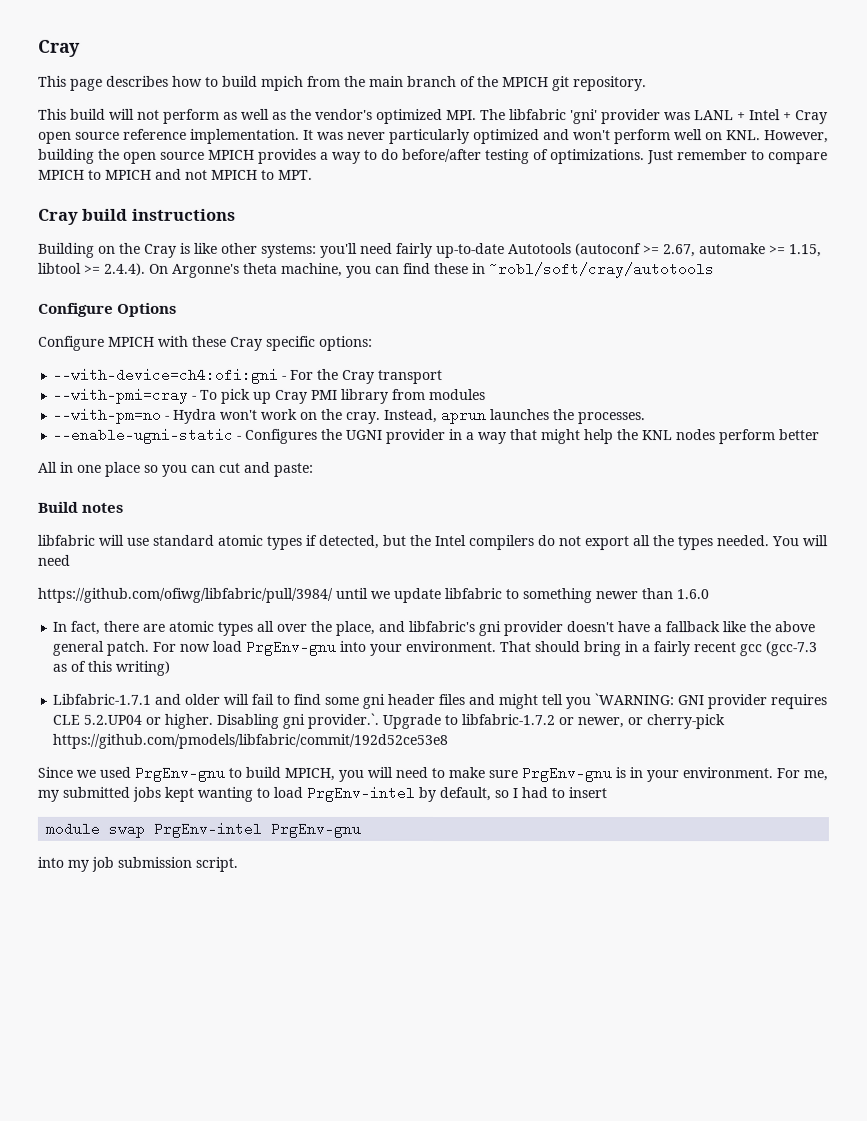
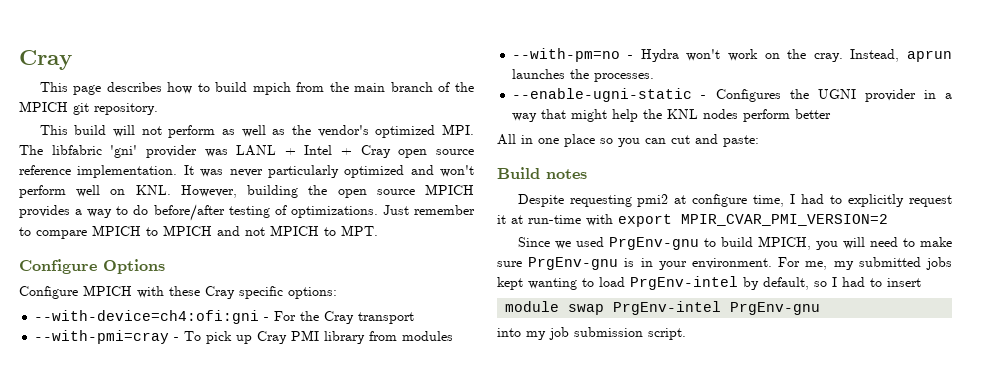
- Cray build instructions
- Building on the Cray is like other systems: you'll need fairly up-to-date Autotools (autoconf >= 2.67, automake >= 1.15, libtool >= 2.4.4). On Argonne's theta machine, you can find these in ~robl/soft/cray/autotools
- libfabric will use standard atomic types if detected, but the Intel compilers do not export all the types needed. You will need
- https://github.com/ofiwg/libfabric/pull/3984/ until we update libfabric to something newer than 1.6.0
- In fact, there are atomic types all over the place, and libfabric's gni provider doesn't have a fallback like the above general patch. For now load PrgEnv-gnu into your environment. That should bring in a fairly recent gcc (gcc-7.3 as of this writing)
- Libfabric-1.7.1 and older will fail to find some gni header files and might tell you `WARNING: GNI provider requires CLE 5.2.UP04 or higher. Disabling gni provider.`. Upgrade to libfabric-1.7.2 or newer, or cherry-pick https://github.com/pmodels/libfabric/commit/192d52ce53e8
+ Despite requesting pmi2 at configure time, I had to explicitly request it at run-time with export MPIR_CVAR_PMI_VERSION=2

